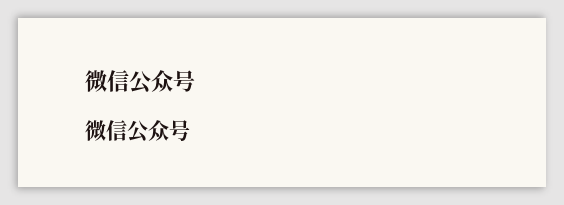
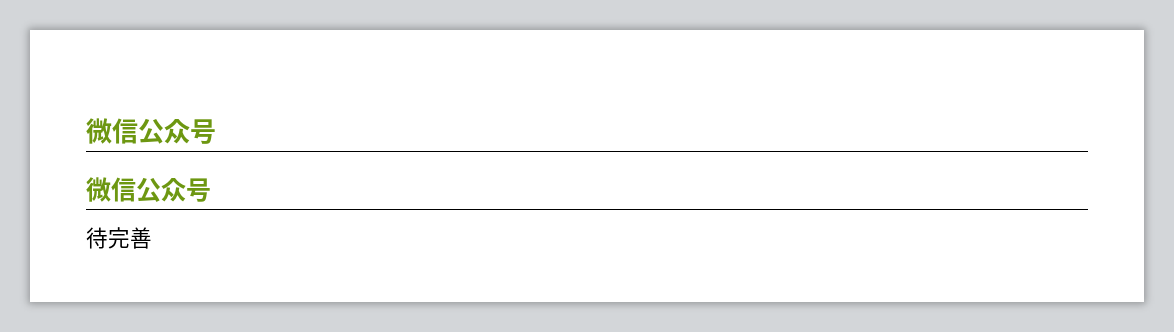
+ 待完善

